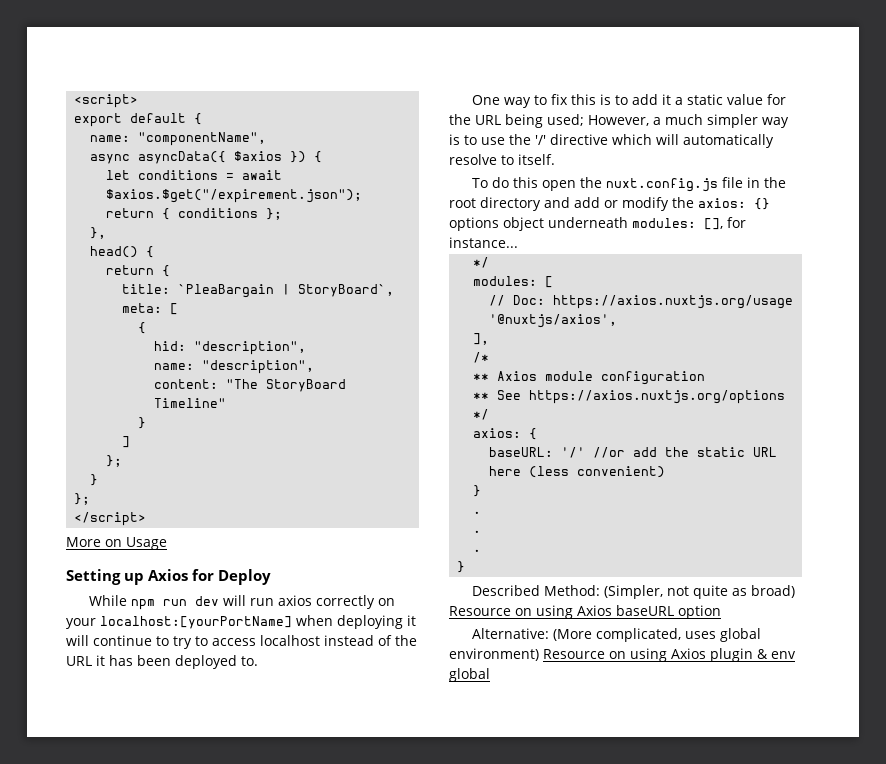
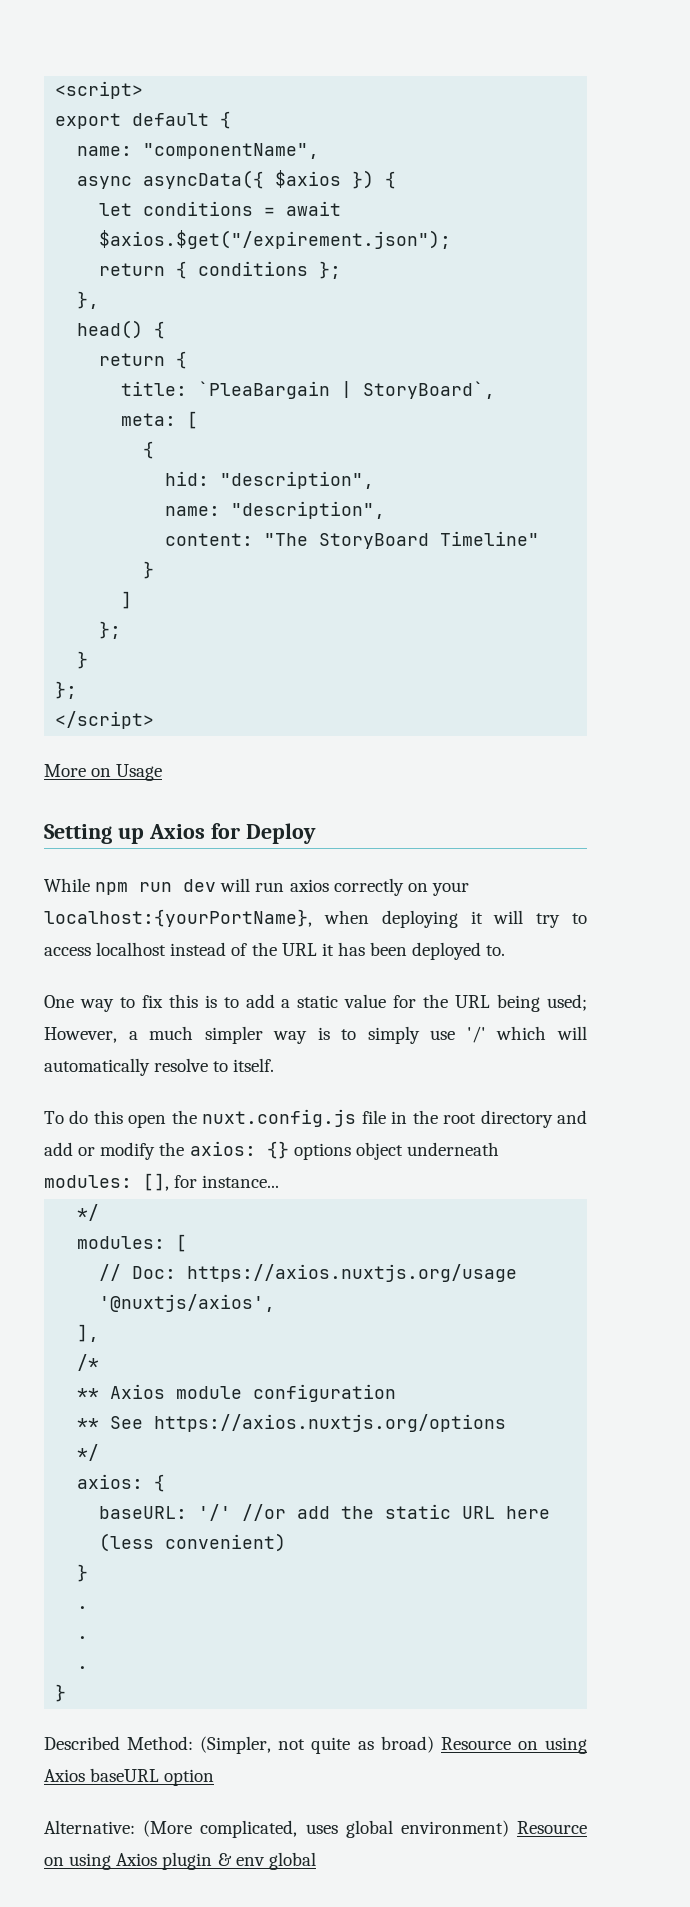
- While npm run dev will run axios correctly on your localhost:[yourPortName] when deploying it will continue to try to access localhost instead of the URL it has been deployed to.
+ While npm run dev will run axios correctly on your localhost:{yourPortName}, when deploying it will try to access localhost instead of the URL it has been deployed to.
- One way to fix this is to add it a static value for the URL being used; However, a much simpler way is to use the '/' directive which will automatically resolve to itself.
+ One way to fix this is to add a static value for the URL being used; However, a much simpler way is to simply use '/' which will automatically resolve to itself.

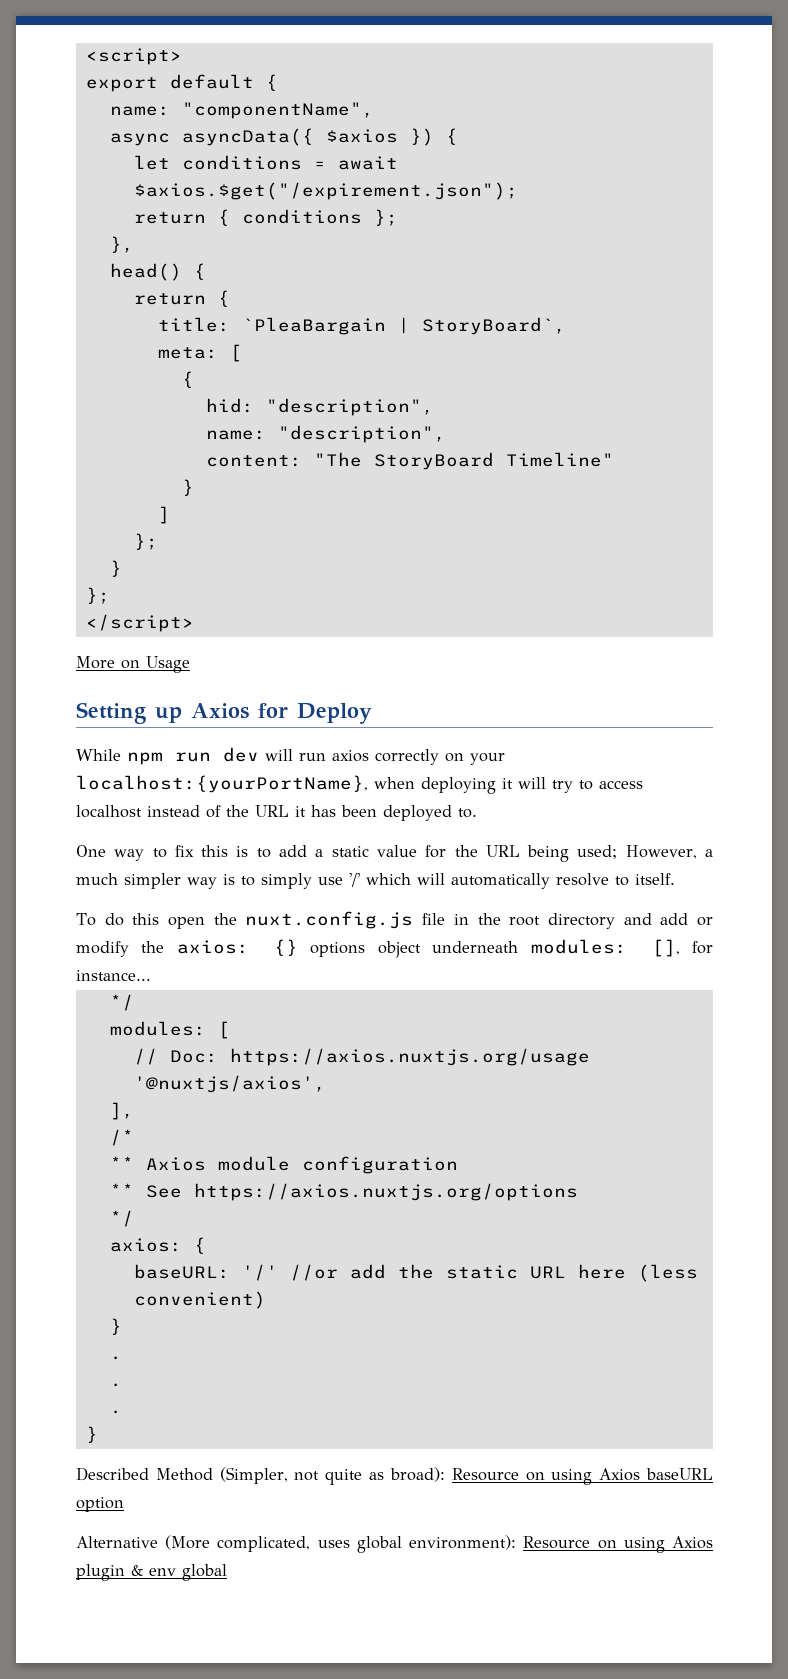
- Described Method: (Simpler, not quite as broad) Resource on using Axios baseURL option
+ Described Method (Simpler, not quite as broad): Resource on using Axios baseURL option
- Alternative: (More complicated, uses global environment) Resource on using Axios plugin & env global
+ Alternative (More complicated, uses global environment): Resource on using Axios plugin & env global

